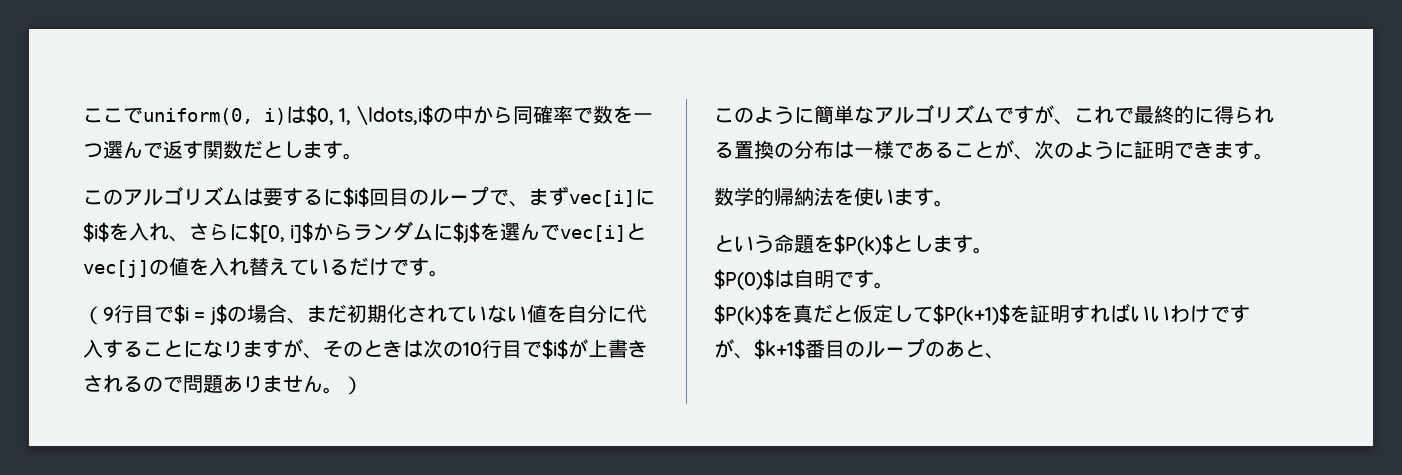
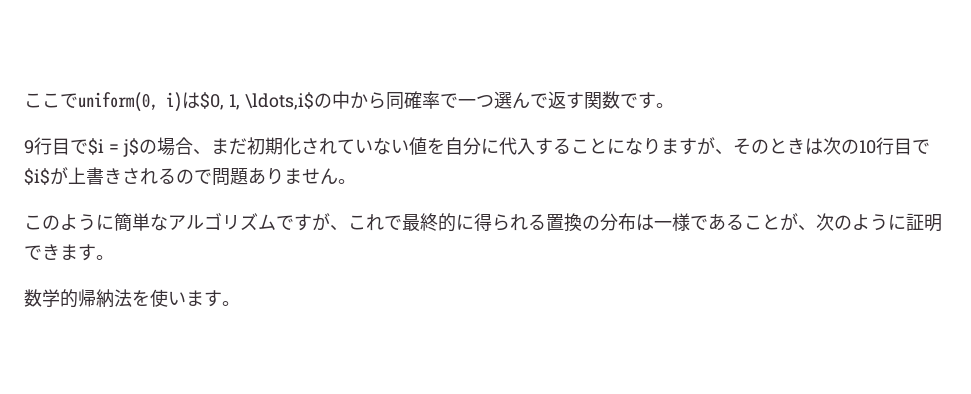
- ここでuniform(0, i)は$0, 1, \ldots,i$の中から同確率で数を一つ選んで返す関数だとします。
- このアルゴリズムは要するに$i$回目のループで、まずvec[i]に$i$を入れ、さらに$[0, i]$からランダムに$j$を選んでvec[i]とvec[j]の値を入れ替えているだけです。
- （9行目で$i = j$の場合、まだ初期化されていない値を自分に代入することになりますが、そのときは次の10行目で$i$が上書きされるので問題ありません。）
+ ここでuniform(0, i)は$0, 1, \ldots,i$の中から同確率で一つ選んで返す関数です。
+ 9行目で$i = j$の場合、まだ初期化されていない値を自分に代入することになりますが、そのときは次の10行目で$i$が上書きされるので問題ありません。
- という命題を$P(k)$とします。
- $P(0)$は自明です。
- $P(k)$を真だと仮定して$P(k+1)$を証明すればいいわけですが、$k+1$番目のループのあと、

